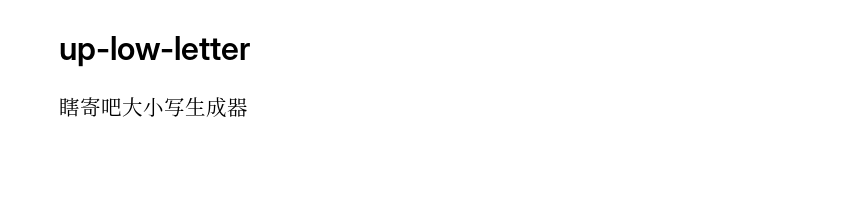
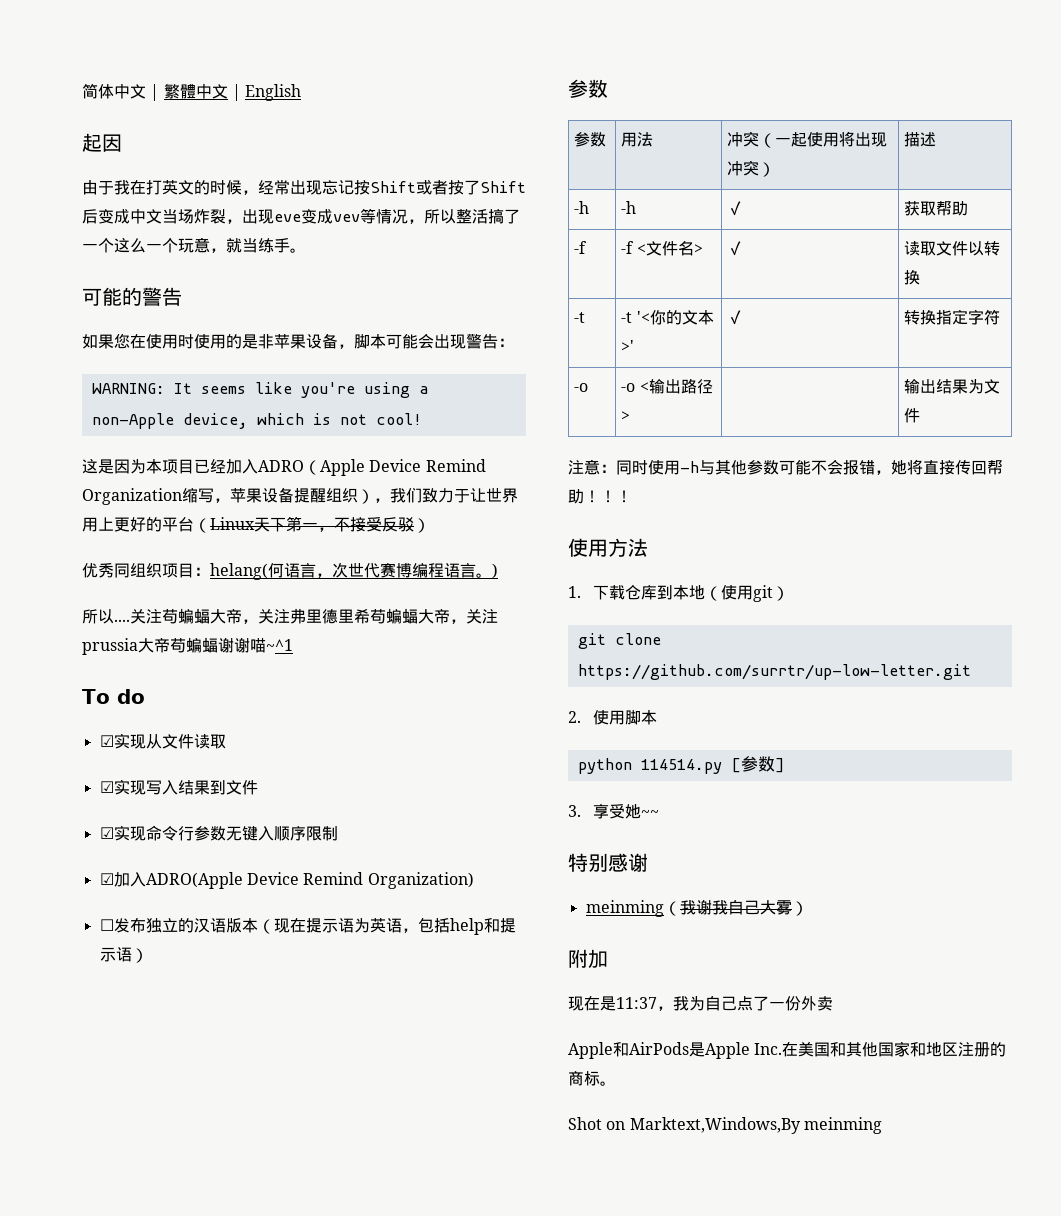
- up-low-letter
- 瞎寄吧大小写生成器
+ 简体中文 | 繁體中文 | English
+ 起因
+ 由于我在打英文的时候，经常出现忘记按Shift或者按了Shift后变成中文当场炸裂，出现eve变成vev等情况，所以整活搞了一个这么一个玩意，就当练手。
+ 可能的警告
+ 如果您在使用时使用的是非苹果设备，脚本可能会出现警告：
+ WARNING: It seems like you're using a non-Apple device, which is not cool!
+ 这是因为本项目已经加入ADRO（Apple Device Remind Organization缩写，苹果设备提醒组织），我们致力于让世界用上更好的平台（Linux天下第一，不接受反驳）
+ 优秀同组织项目：helang(何语言，次世代赛博编程语言。)
+ 所以....关注苟蝙蝠大帝，关注弗里德里希苟蝙蝠大帝，关注prussia大帝苟蝙蝠谢谢喵~^1
+ To do
+ ☑实现从文件读取
+ ☑实现写入结果到文件
+ ☑实现命令行参数无键入顺序限制
+ ☑加入ADRO(Apple Device Remind Organization)
+ ☐发布独立的汉语版本（现在提示语为英语，包括help和提示语）
+ 参数
+ 参数 | 用法 | 冲突（一起使用将出现冲突） | 描述
+ -h | -h | ✓ | 获取帮助
+ -f | -f <文件名> | ✓ | 读取文件以转换
+ -t | -t '<你的文本>' | ✓ | 转换指定字符
+ -o | -o <输出路径> | | 输出结果为文件
+ 注意：同时使用-h与其他参数可能不会报错，她将直接传回帮助！！！
+ 使用方法
+ 1.下载仓库到本地（使用git）
+ git clone https://github.com/surrtr/up-low-letter.git
+ 2.使用脚本
+ python 114514.py [参数]
+ 3.享受她~~
+ 特别感谢
+ meinming（我谢我自己大雾）
+ 附加
+ 现在是11:37，我为自己点了一份外卖
+ Apple和AirPods是Apple Inc.在美国和其他国家和地区注册的商标。
+ Shot on Marktext,Windows,By meinming

